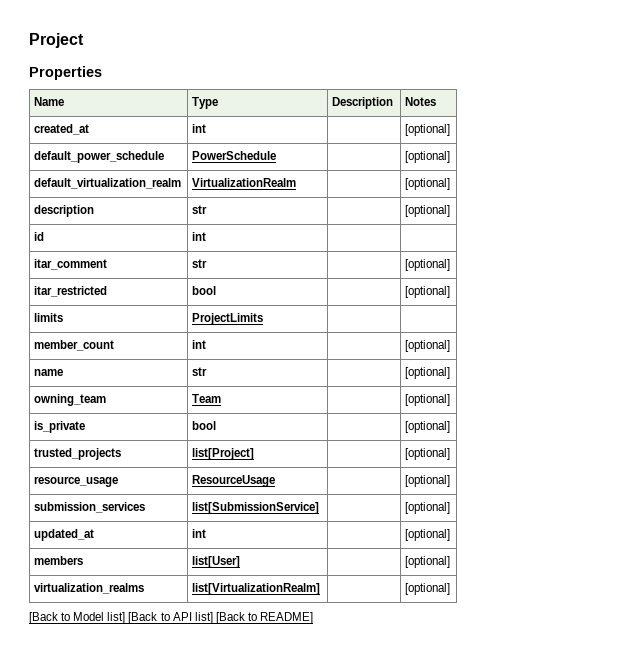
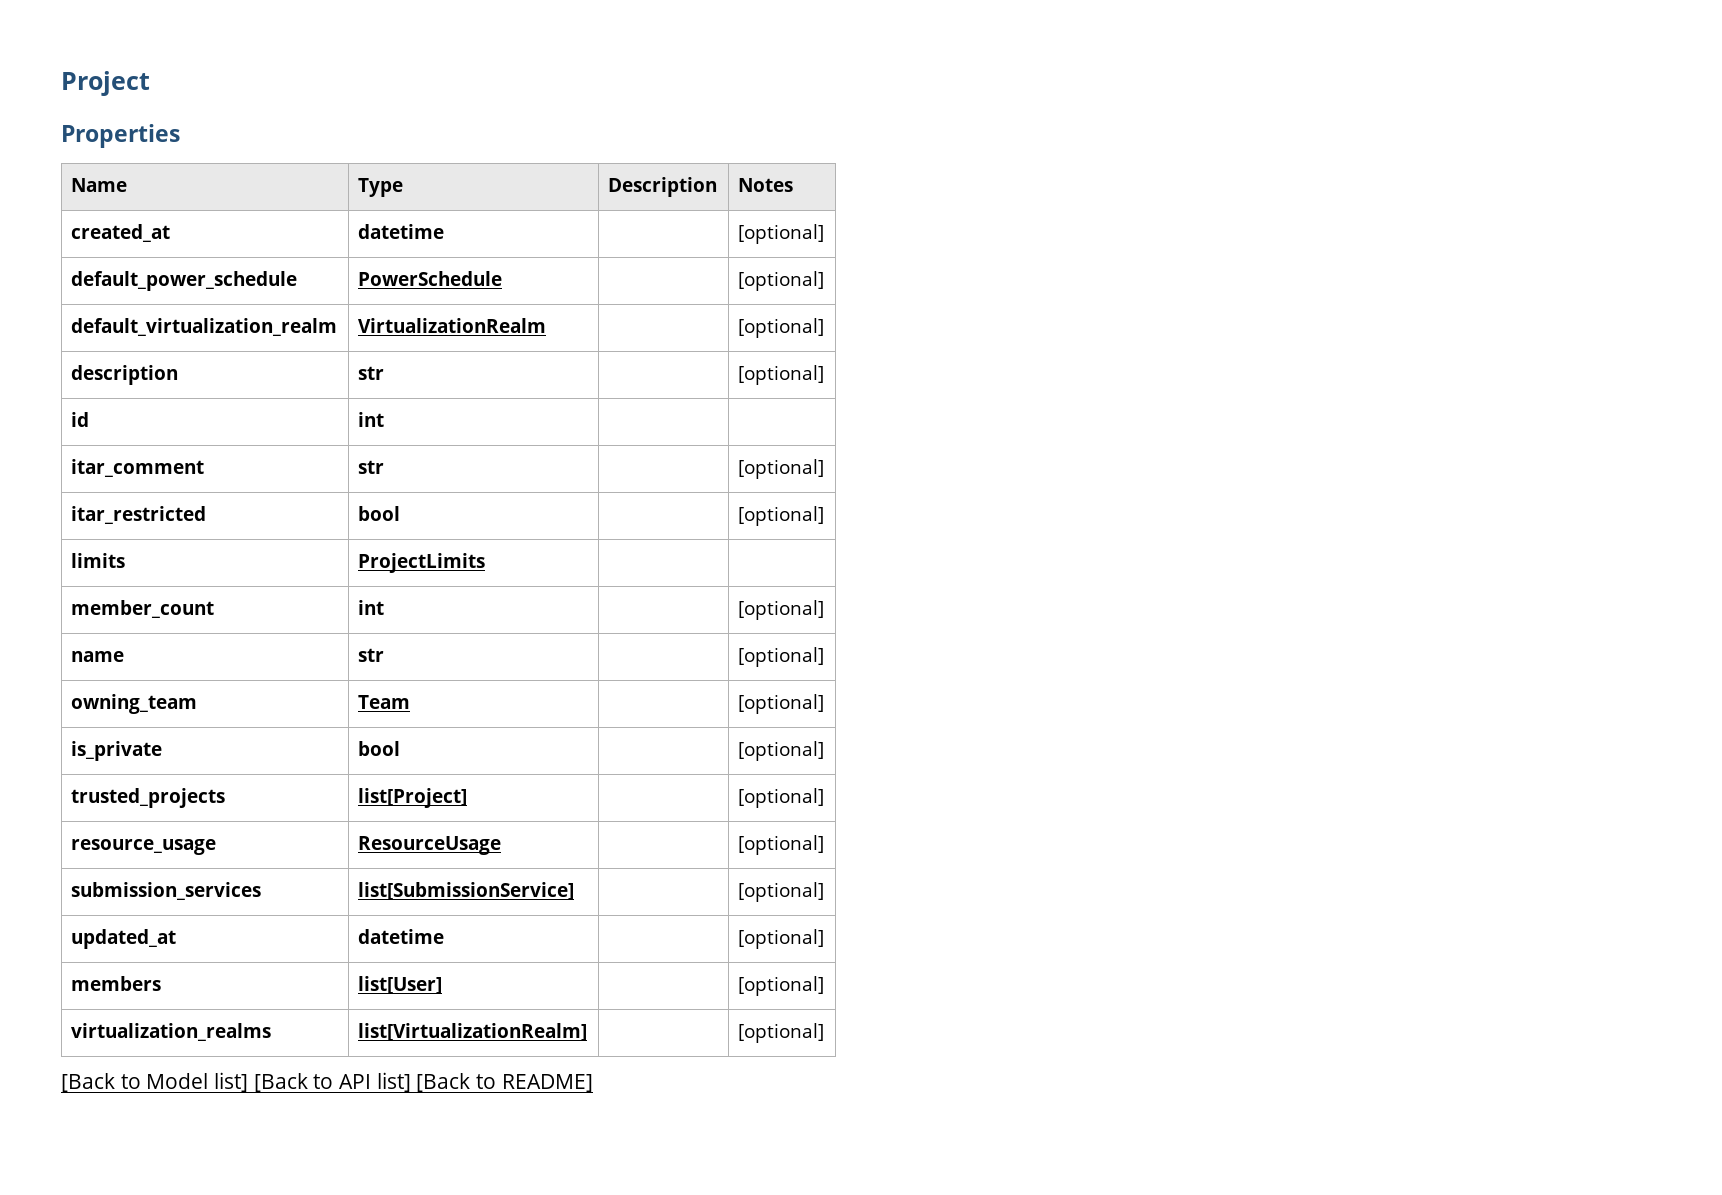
- created_at | int | | [optional]
+ created_at | datetime | | [optional]
- updated_at | int | | [optional]
+ updated_at | datetime | | [optional]

